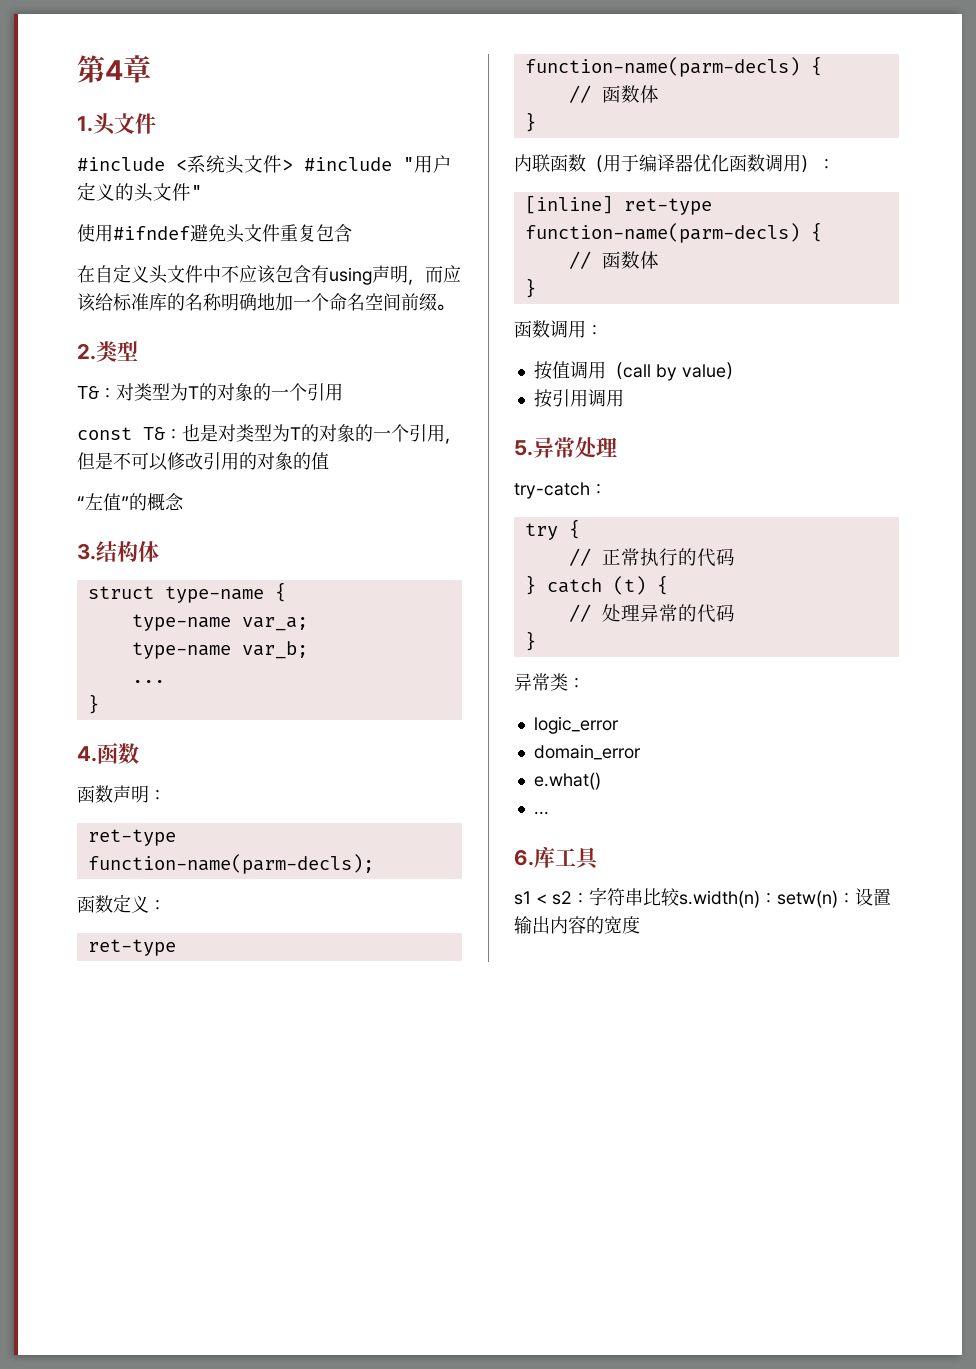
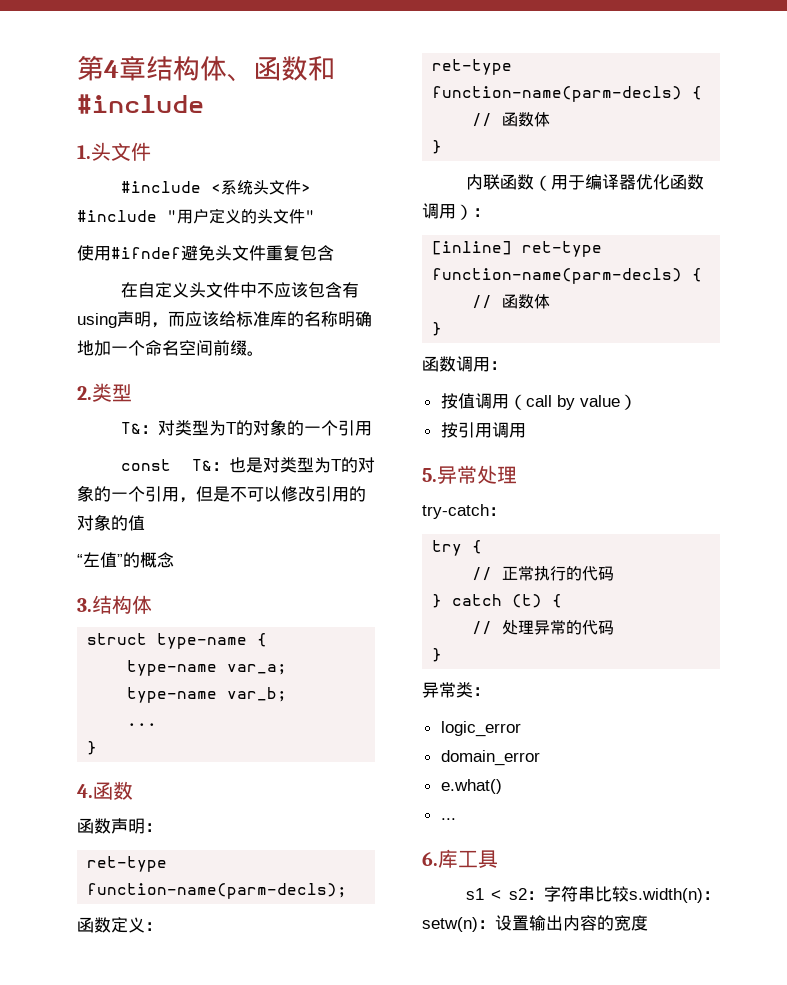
- 第4章
+ 第4章结构体、函数和#include

